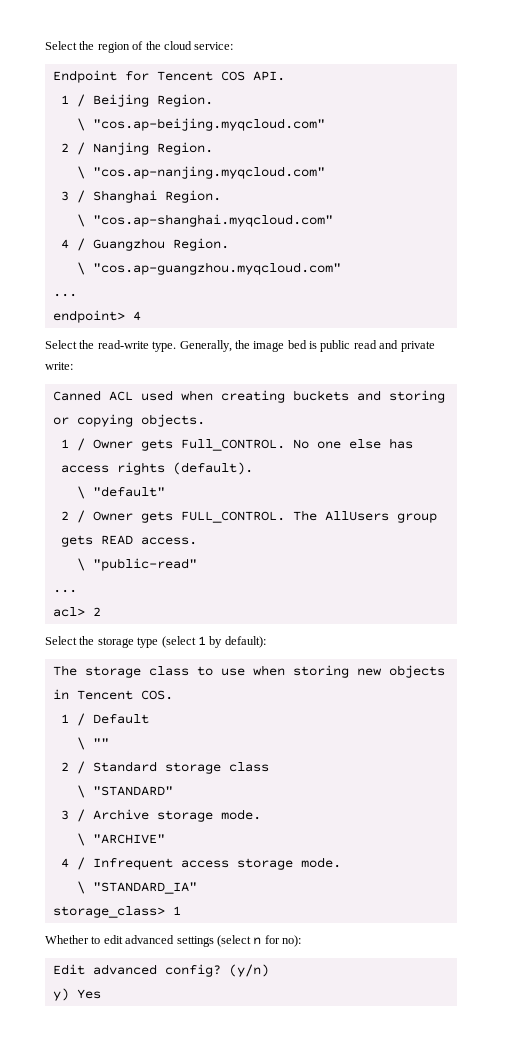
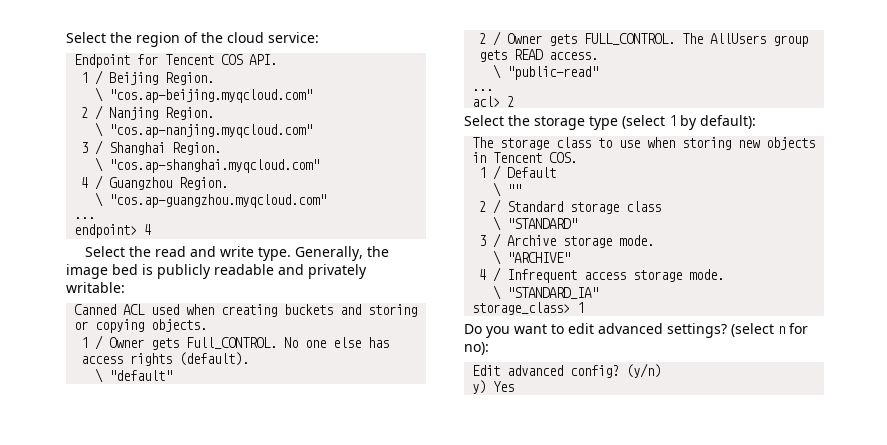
- Select the read-write type.
+ Select the read and write type.
- Generally, the image bed is public read and private write:
+ Generally, the image bed is publicly readable and privately writable:
- Whether to edit advanced settings (select n for no):
+ Do you want to edit advanced settings? (select n for no):

